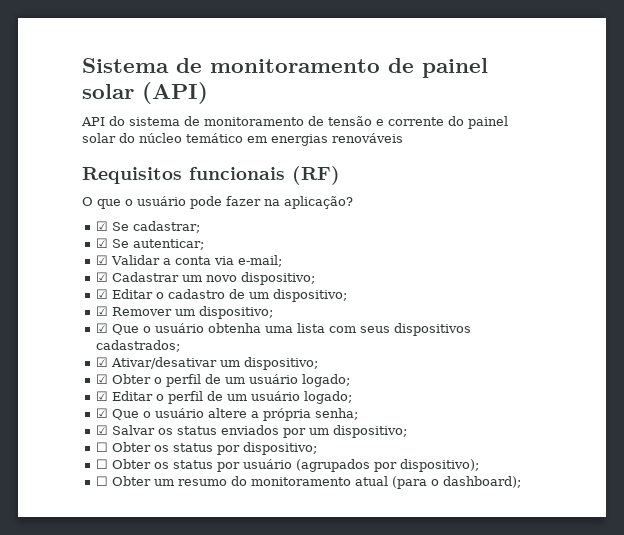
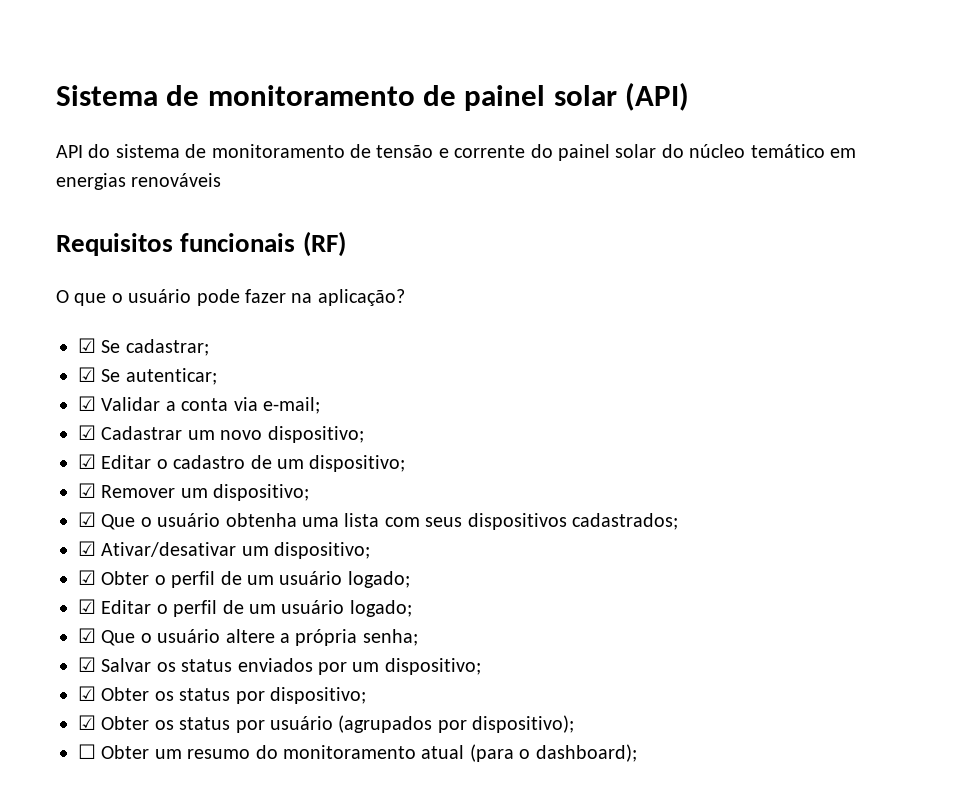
- ☐ Obter os status por dispositivo;
+ ☑ Obter os status por dispositivo;
- ☐ Obter os status por usuário (agrupados por dispositivo);
+ ☑ Obter os status por usuário (agrupados por dispositivo);

